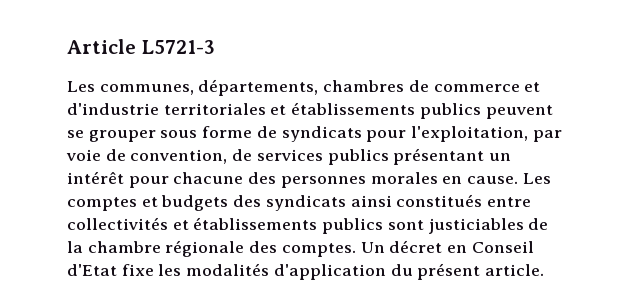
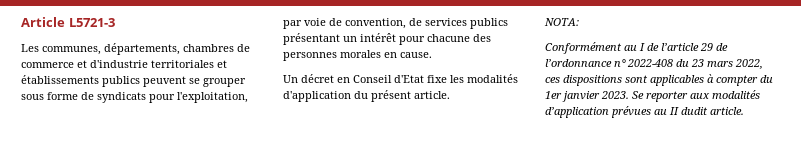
- Les communes, départements, chambres de commerce et d'industrie territoriales et établissements publics peuvent se grouper sous forme de syndicats pour l'exploitation, par voie de convention, de services publics présentant un intérêt pour chacune des personnes morales en cause. Les comptes et budgets des syndicats ainsi constitués entre collectivités et établissements publics sont justiciables de la chambre régionale des comptes. Un décret en Conseil d'Etat fixe les modalités d'application du présent article.
+ Les communes, départements, chambres de commerce et d'industrie territoriales et établissements publics peuvent se grouper sous forme de syndicats pour l'exploitation, par voie de convention, de services publics présentant un intérêt pour chacune des personnes morales en cause.
+ Un décret en Conseil d'Etat fixe les modalités d'application du présent article.
+ NOTA:
+ Conformément au I de l’article 29 de l’ordonnance n° 2022-408 du 23 mars 2022, ces dispositions sont applicables à compter du 1er janvier 2023. Se reporter aux modalités d’application prévues au II dudit article.

